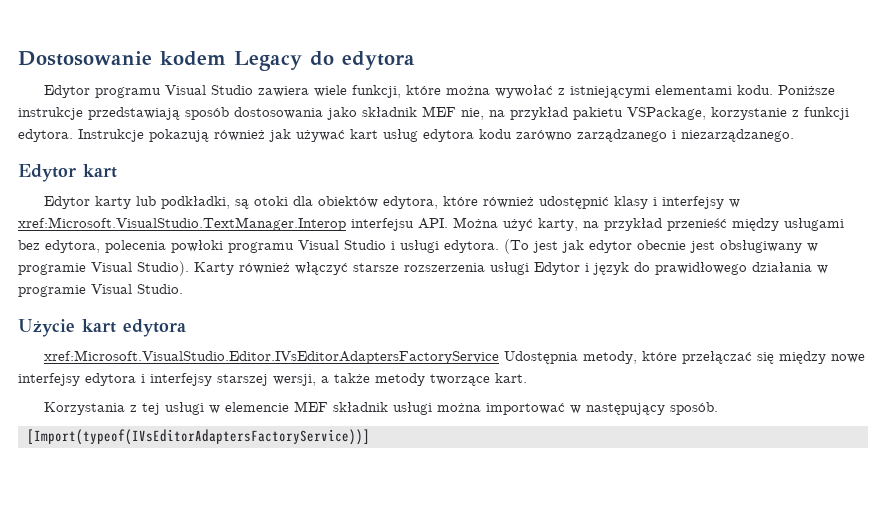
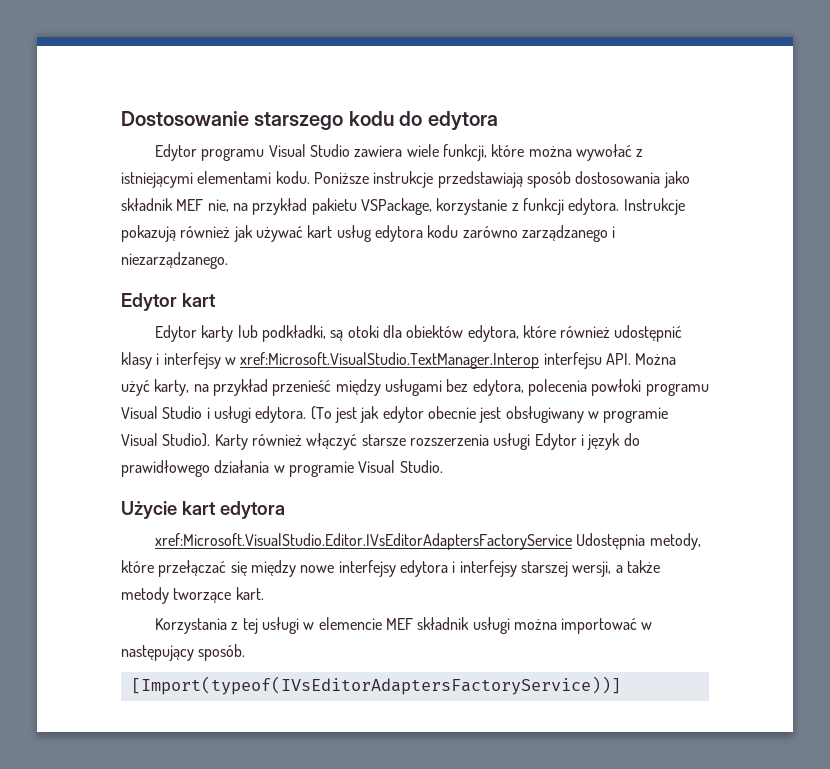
- Dostosowanie kodem Legacy do edytora
+ Dostosowanie starszego kodu do edytora

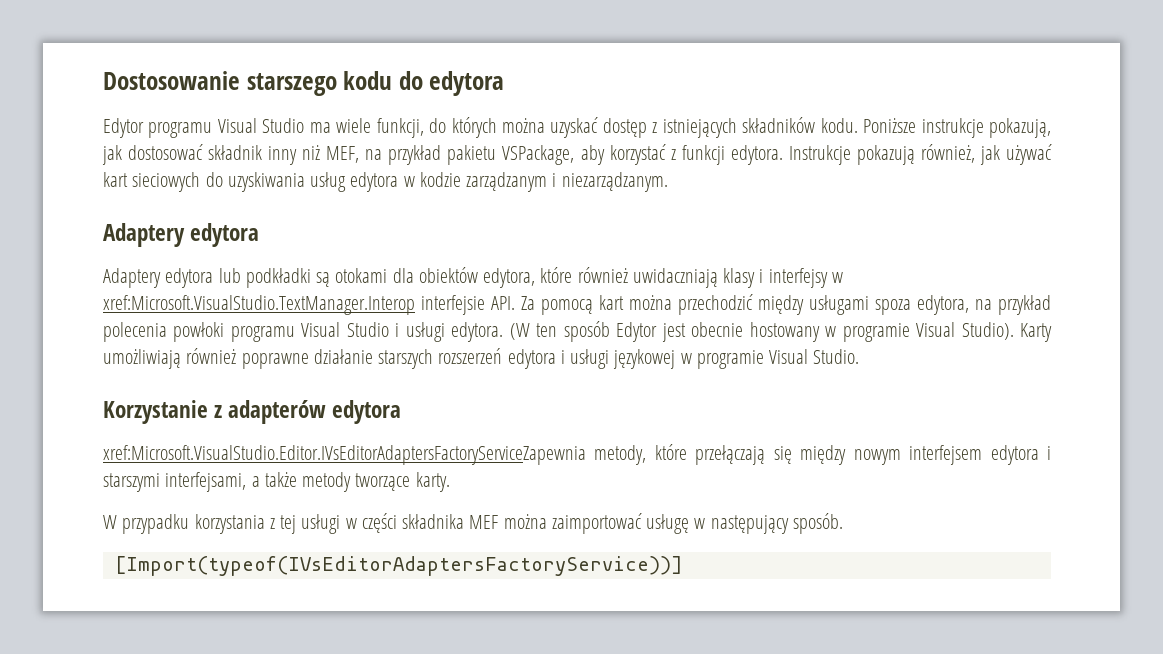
- Edytor programu Visual Studio zawiera wiele funkcji, które można wywołać z istniejącymi elementami kodu. Poniższe instrukcje przedstawiają sposób dostosowania jako składnik MEF nie, na przykład pakietu VSPackage, korzystanie z funkcji edytora.
+ Edytor programu Visual Studio ma wiele funkcji, do których można uzyskać dostęp z istniejących składników kodu. Poniższe instrukcje pokazują, jak dostosować składnik inny niż MEF, na przykład pakietu VSPackage, aby korzystać z funkcji edytora.
- Instrukcje pokazują również jak używać kart usług edytora kodu zarówno zarządzanego i niezarządzanego.
- Edytor kart
- Edytor karty lub podkładki, są otoki dla obiektów edytora, które również udostępnić klasy i interfejsy w xref:Microsoft.VisualStudio.TextManager.Interop interfejsu API. Można użyć karty, na przykład przenieść między usługami bez edytora, polecenia powłoki programu Visual Studio i usługi edytora.
+ Instrukcje pokazują również, jak używać kart sieciowych do uzyskiwania usług edytora w kodzie zarządzanym i niezarządzanym.
+ Adaptery edytora
+ Adaptery edytora lub podkładki są otokami dla obiektów edytora, które również uwidaczniają klasy i interfejsy w xref:Microsoft.VisualStudio.TextManager.Interop interfejsie API. Za pomocą kart można przechodzić między usługami spoza edytora, na przykład polecenia powłoki programu Visual Studio i usługi edytora.
- (To jest jak edytor obecnie jest obsługiwany w programie Visual Studio).
+ (W ten sposób Edytor jest obecnie hostowany w programie Visual Studio).
- Karty również włączyć starsze rozszerzenia usługi Edytor i język do prawidłowego działania w programie Visual Studio.
+ Karty umożliwiają również poprawne działanie starszych rozszerzeń edytora i usługi językowej w programie Visual Studio.
- Użycie kart edytora
- xref:Microsoft.VisualStudio.Editor.IVsEditorAdaptersFactoryService Udostępnia metody, które przełączać się między nowe interfejsy edytora i interfejsy starszej wersji, a także metody tworzące kart.
- Korzystania z tej usługi w elemencie MEF składnik usługi można importować w następujący sposób.
+ Korzystanie z adapterów edytora
+ xref:Microsoft.VisualStudio.Editor.IVsEditorAdaptersFactoryServiceZapewnia metody, które przełączają się między nowym interfejsem edytora i starszymi interfejsami, a także metody tworzące karty.
+ W przypadku korzystania z tej usługi w części składnika MEF można zaimportować usługę w następujący sposób.

